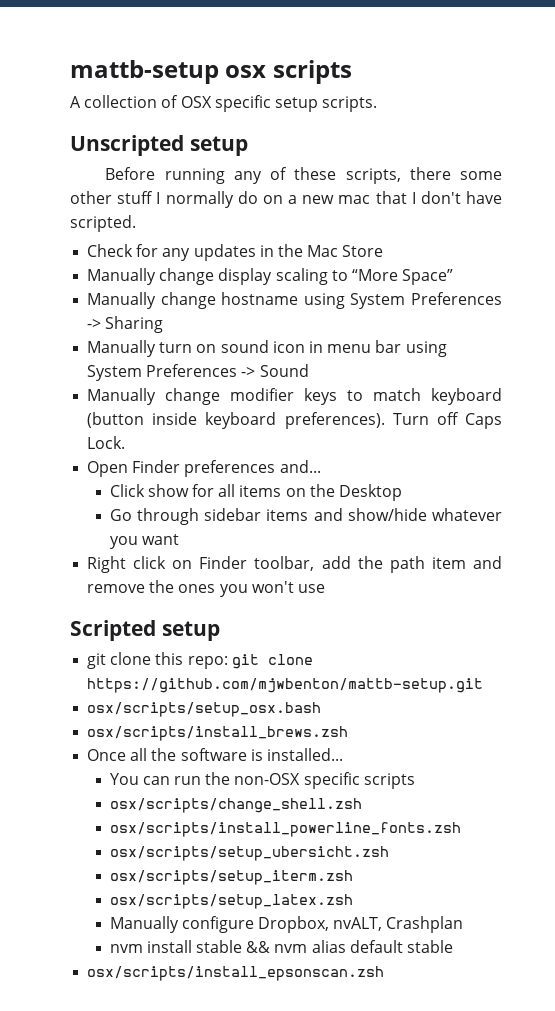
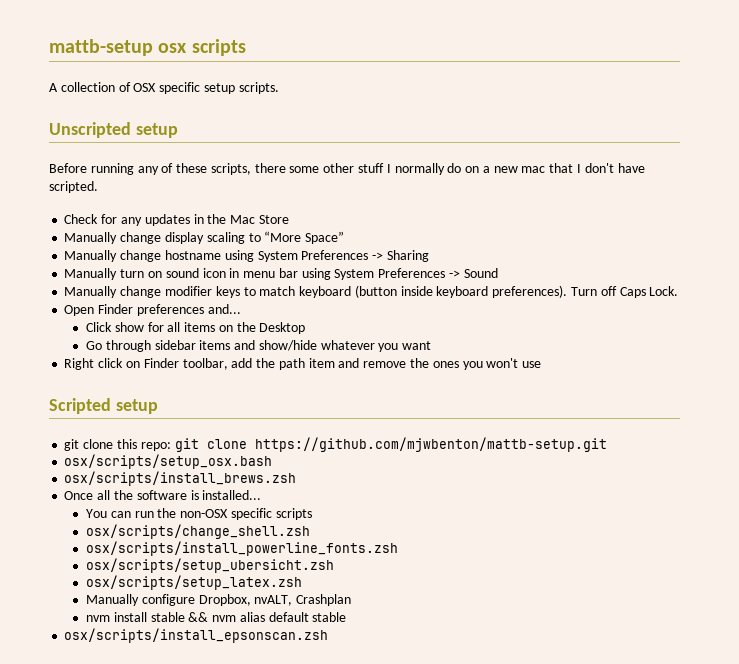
- osx/scripts/setup_iterm.zsh

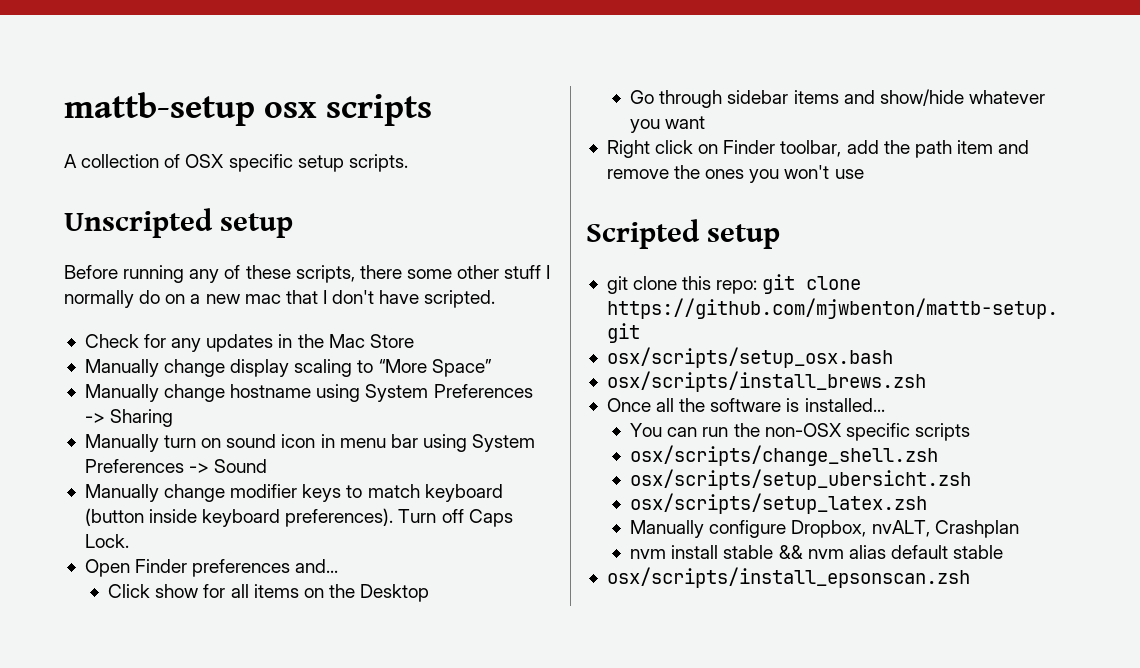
- osx/scripts/install_powerline_fonts.zsh

